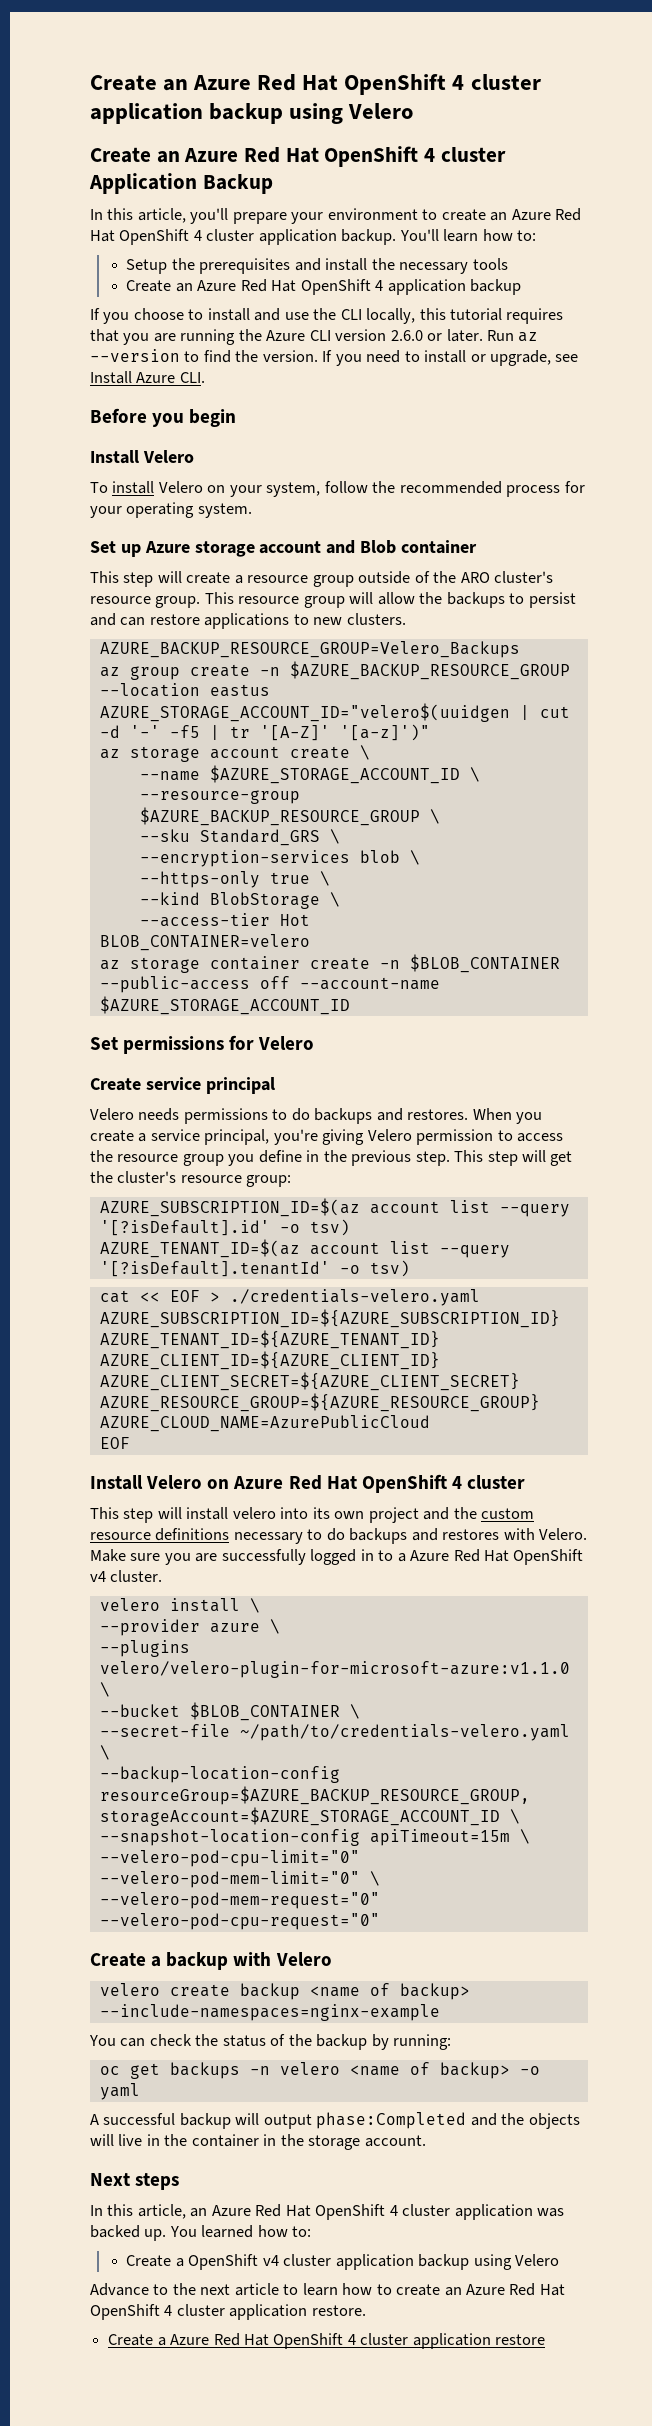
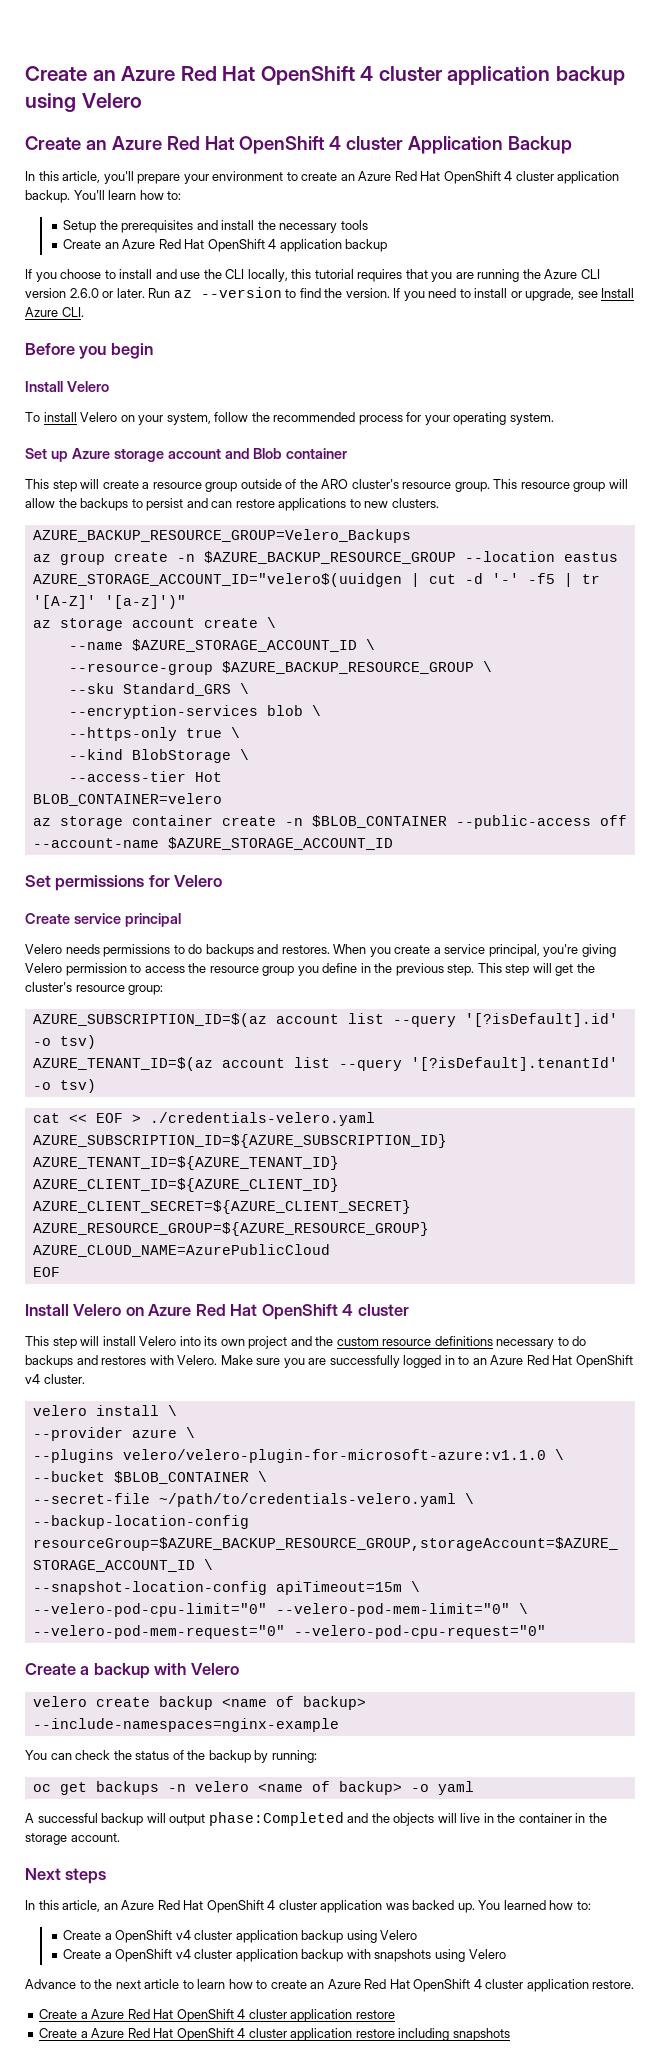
- This step will install velero into its own project and the custom resource definitions necessary to do backups and restores with Velero.
+ This step will install Velero into its own project and the custom resource definitions necessary to do backups and restores with Velero.
- Make sure you are successfully logged in to a Azure Red Hat OpenShift v4 cluster.
+ Make sure you are successfully logged in to an Azure Red Hat OpenShift v4 cluster.
+ Create a OpenShift v4 cluster application backup with snapshots using Velero
+ Create a Azure Red Hat OpenShift 4 cluster application restore including snapshots

